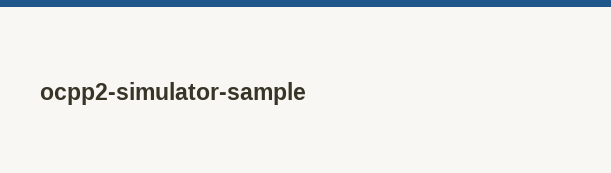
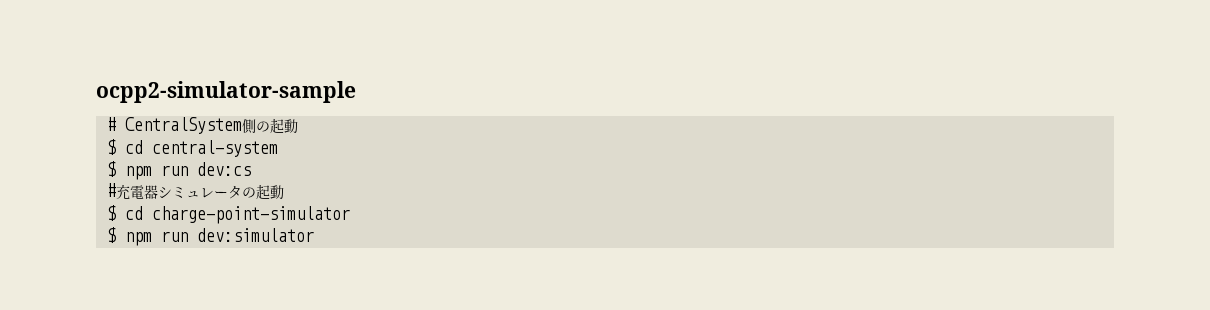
+ # CentralSystem側の起動
+ $ cd central-system
+ $ npm run dev:cs
+ #充電器シミュレータの起動
+ $ cd charge-point-simulator
+ $ npm run dev:simulator

